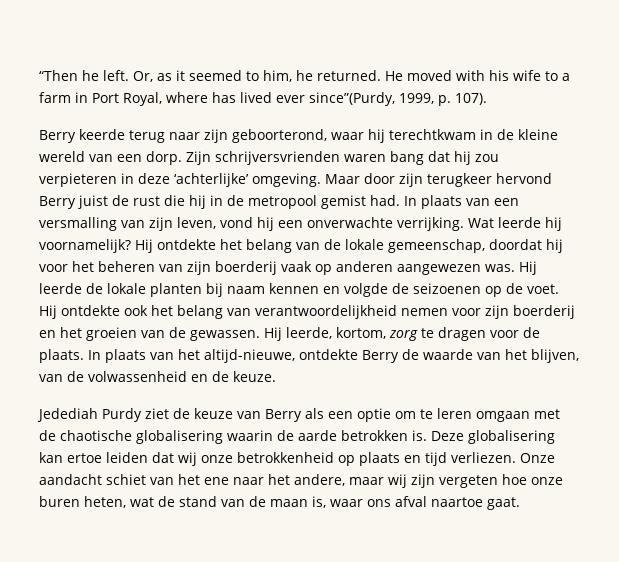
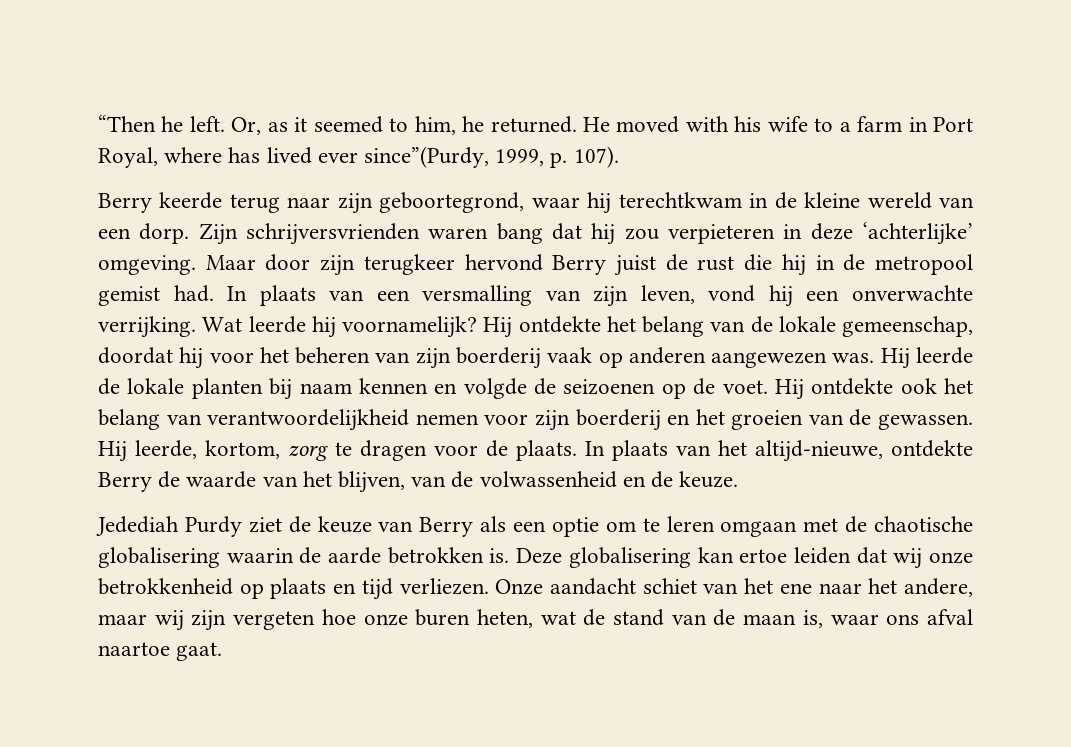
- Berry keerde terug naar zijn geboorterond, waar hij terechtkwam in de kleine wereld van een dorp.
+ Berry keerde terug naar zijn geboortegrond, waar hij terechtkwam in de kleine wereld van een dorp.

